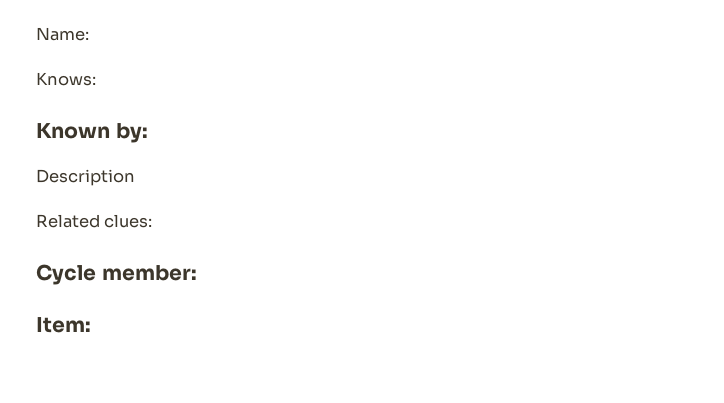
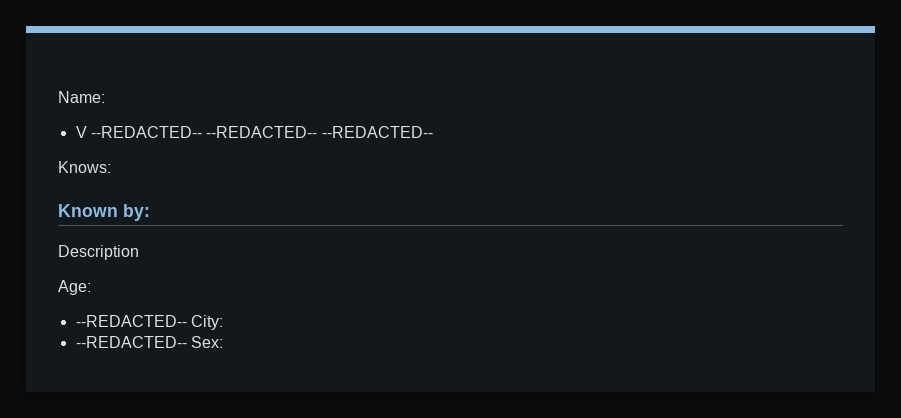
+ V --REDACTED-- --REDACTED-- --REDACTED--
- Related clues:
- Cycle member:
- Item:
+ Age:
+ --REDACTED-- City:
+ --REDACTED-- Sex:

